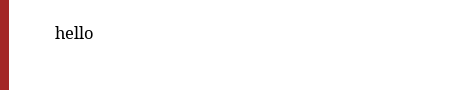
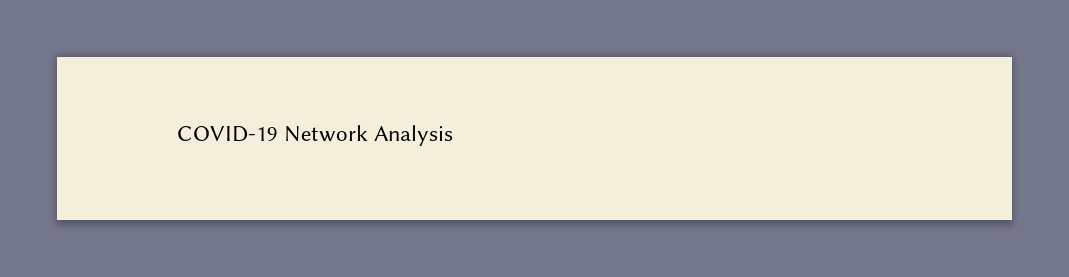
- hello
+ COVID-19 Network Analysis

